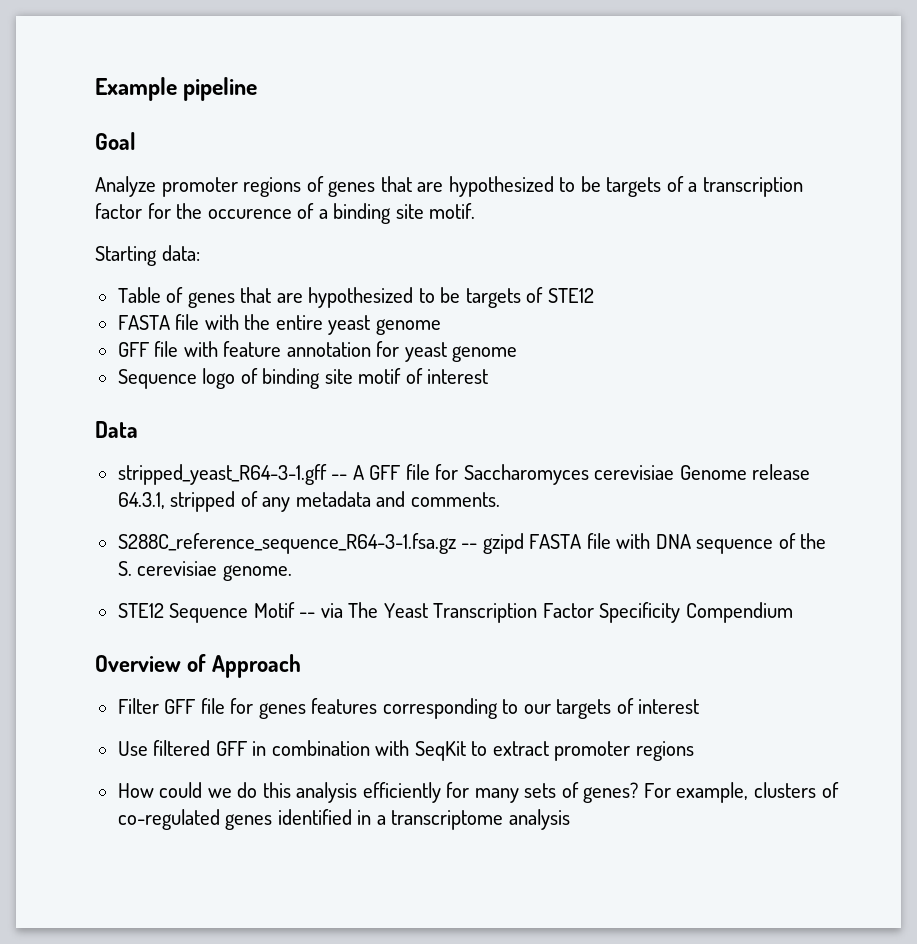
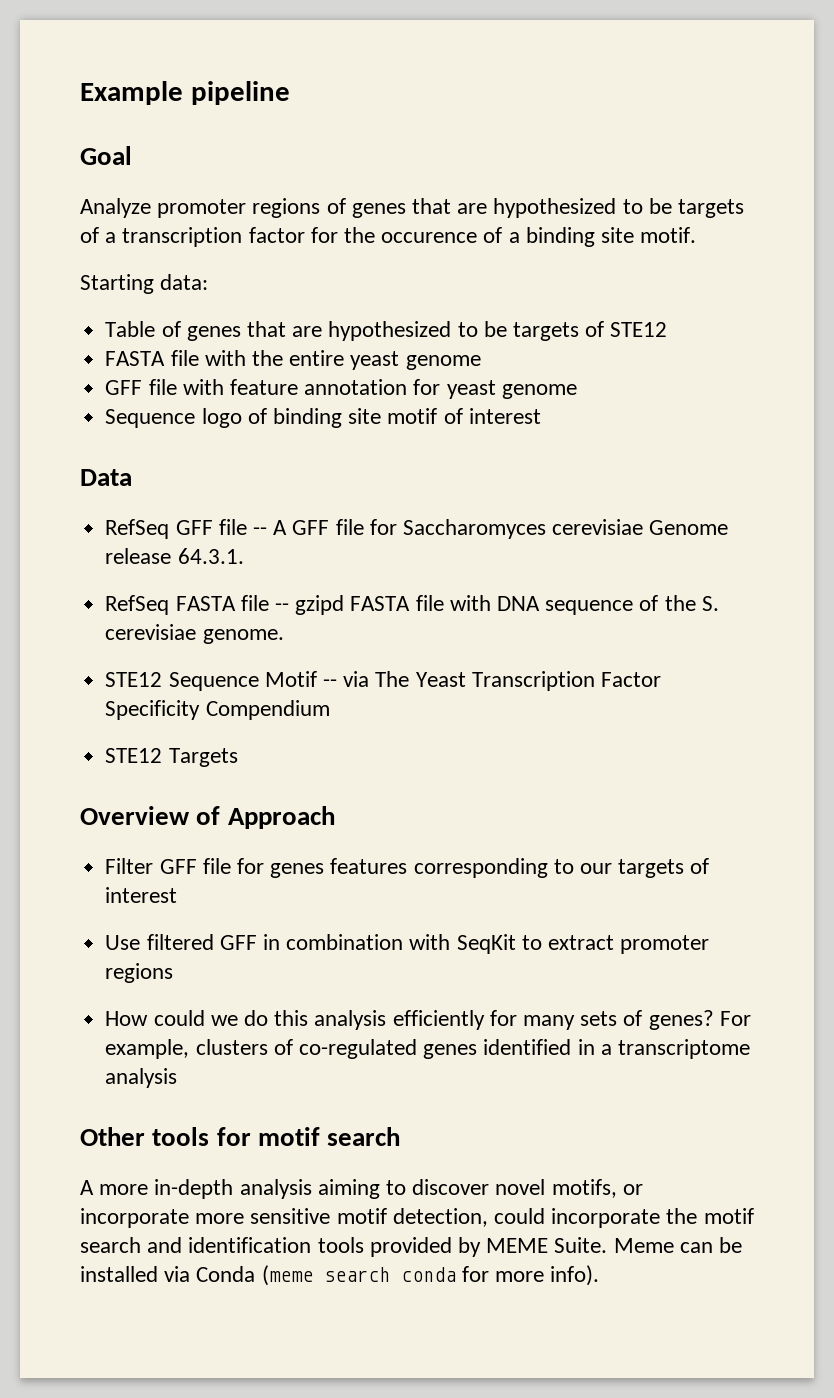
- stripped_yeast_R64-3-1.gff -- A GFF file for Saccharomyces cerevisiae Genome release 64.3.1, stripped of any metadata and comments.
- S288C_reference_sequence_R64-3-1.fsa.gz -- gzipd FASTA file with DNA sequence of the S. cerevisiae genome.
+ RefSeq GFF file -- A GFF file for Saccharomyces cerevisiae Genome release 64.3.1.
+ RefSeq FASTA file -- gzipd FASTA file with DNA sequence of the S. cerevisiae genome.
+ STE12 Targets
+ Other tools for motif search
+ A more in-depth analysis aiming to discover novel motifs, or incorporate more sensitive motif detection, could incorporate the motif search and identification tools provided by MEME Suite. Meme can be installed via Conda (meme search conda for more info).

